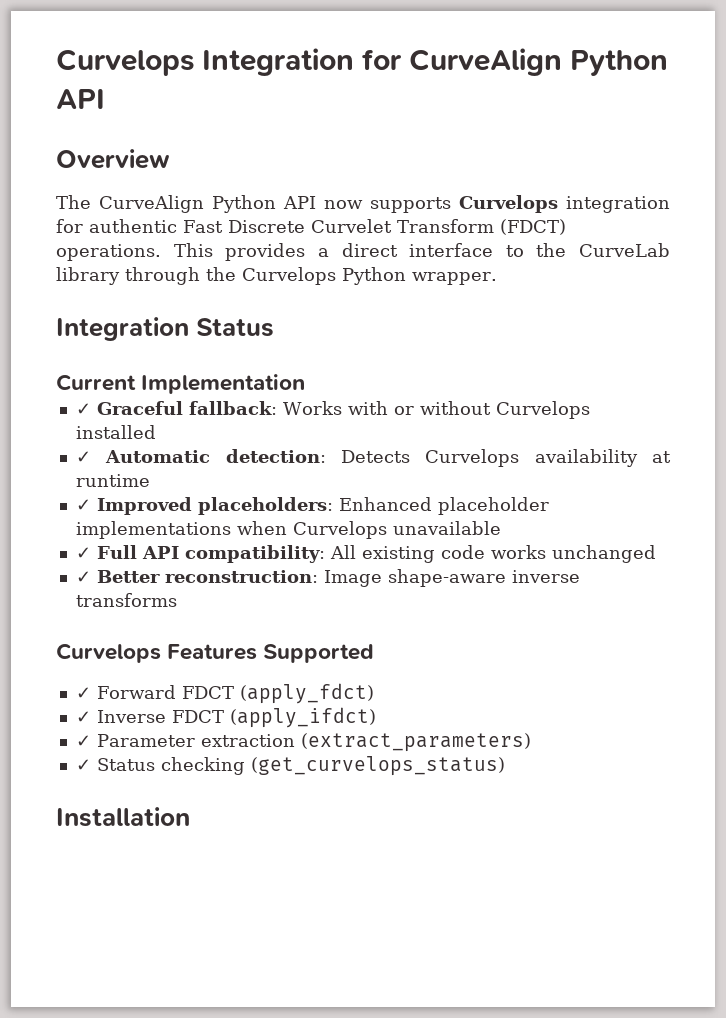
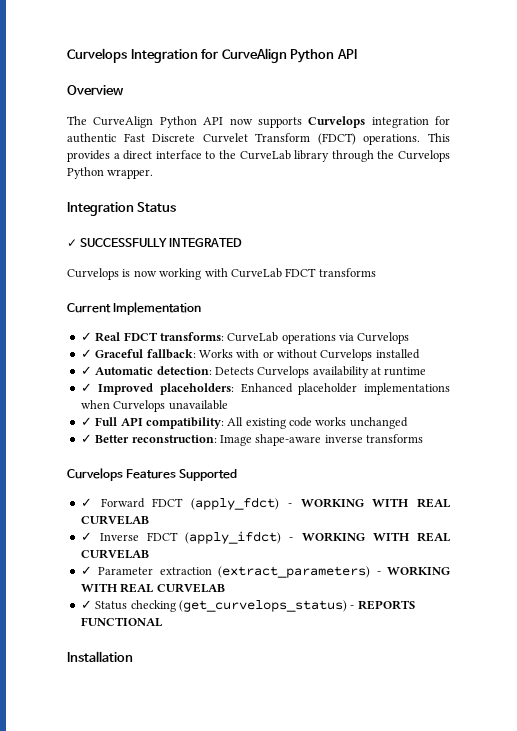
+ ✓ SUCCESSFULLY INTEGRATED
+ Curvelops is now working with CurveLab FDCT transforms
  Current Implementation
+ ✓ Real FDCT transforms: CurveLab operations via Curvelops
- ✓ Forward FDCT (apply_fdct)
+ ✓ Forward FDCT (apply_fdct) - WORKING WITH REAL CURVELAB
- ✓ Inverse FDCT (apply_ifdct)
+ ✓ Inverse FDCT (apply_ifdct) - WORKING WITH REAL CURVELAB
- ✓ Parameter extraction (extract_parameters)
+ ✓ Parameter extraction (extract_parameters) - WORKING WITH REAL CURVELAB
- ✓ Status checking (get_curvelops_status)
+ ✓ Status checking (get_curvelops_status) - REPORTS FUNCTIONAL

